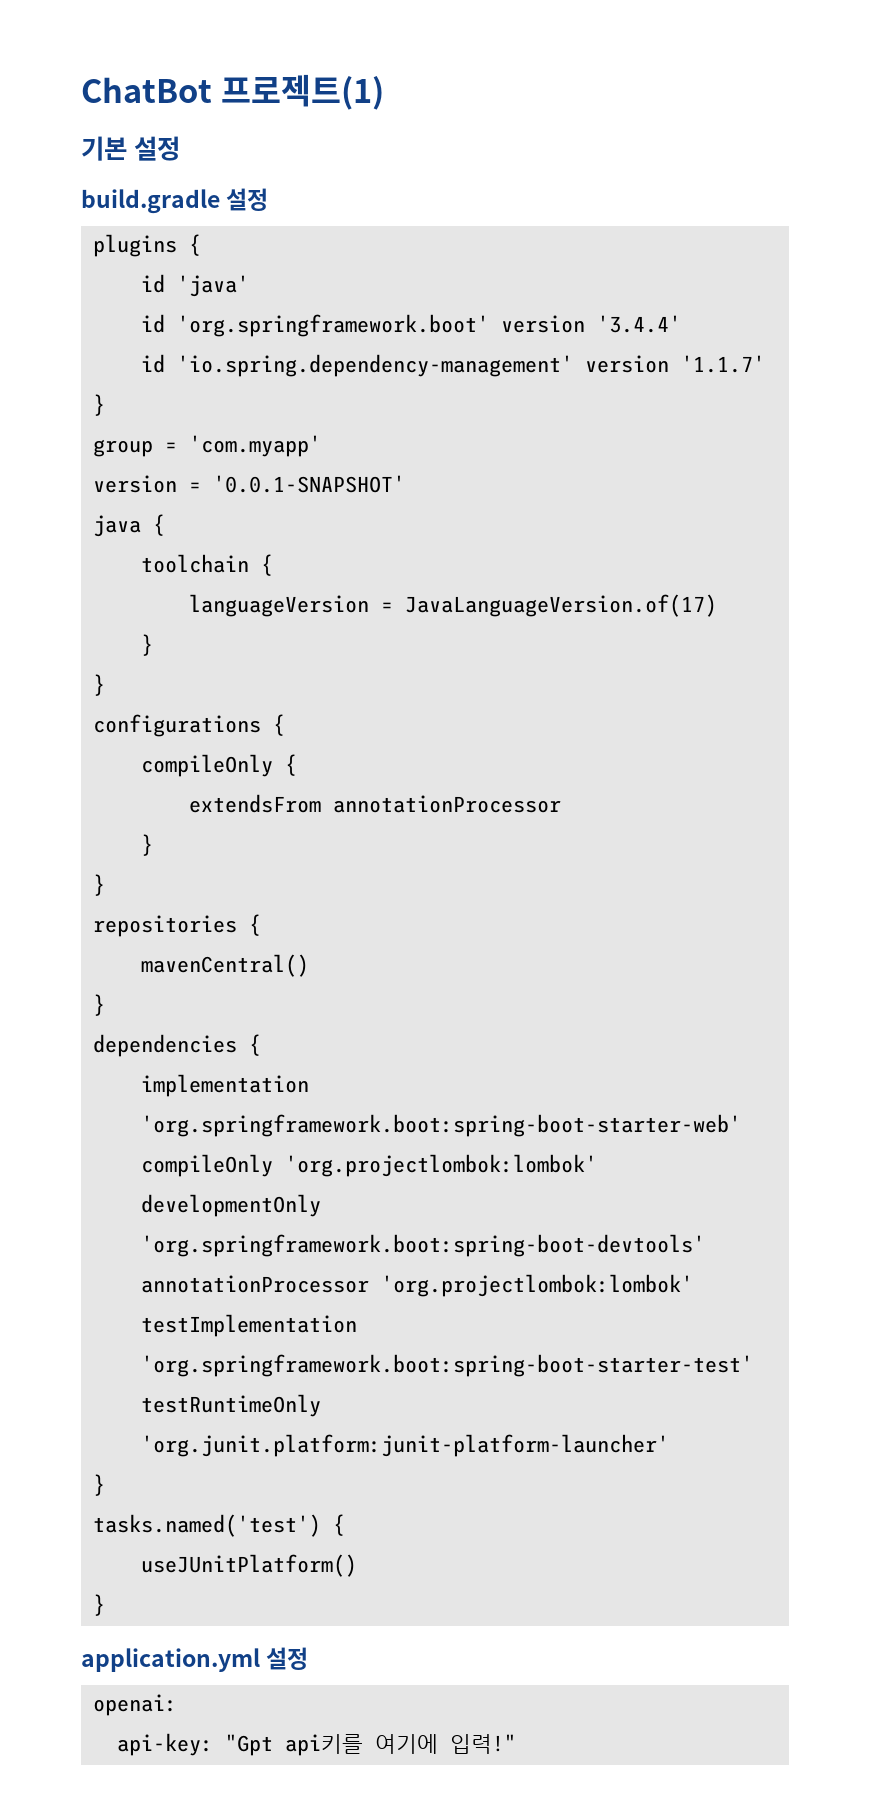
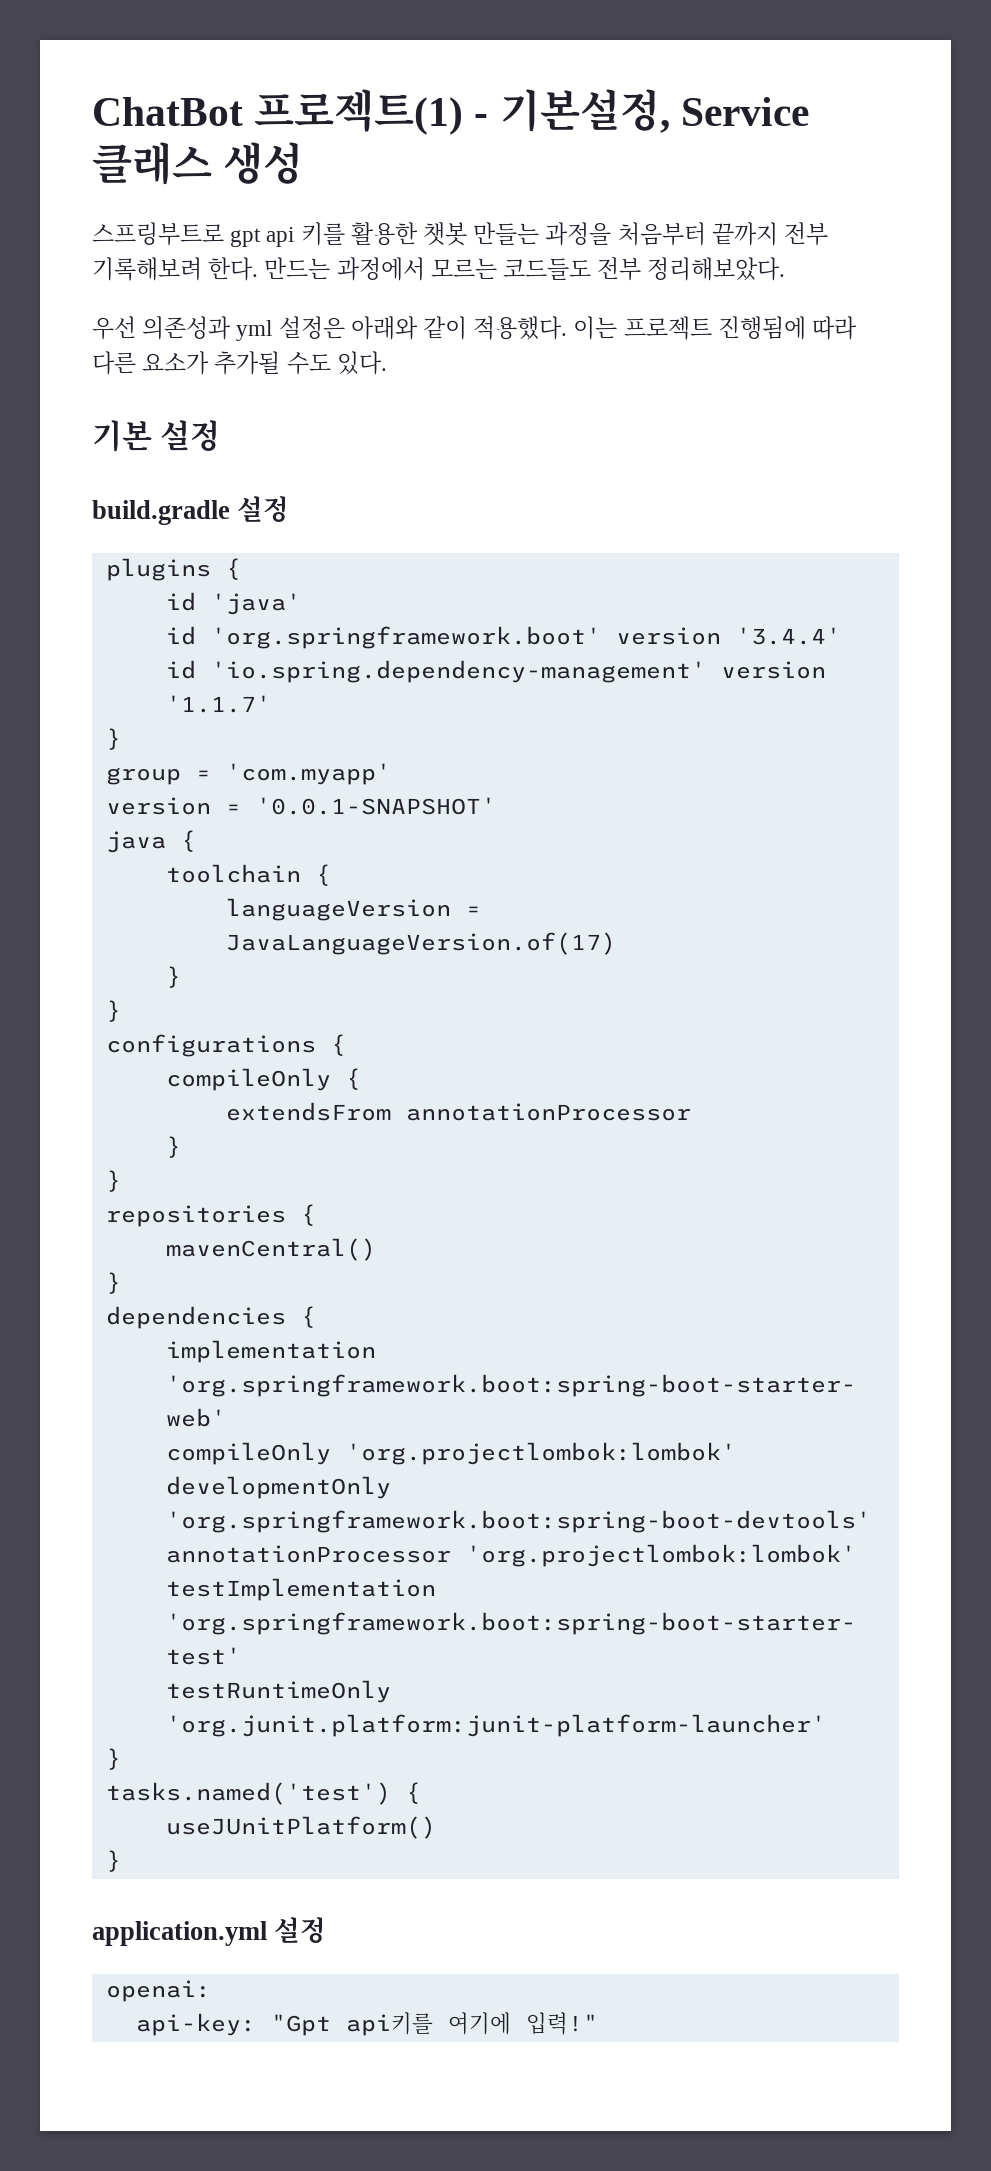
- ChatBot 프로젝트(1)
+ ChatBot 프로젝트(1) - 기본설정, Service 클래스 생성
+ 스프링부트로 gpt api 키를 활용한 챗봇 만들는 과정을 처음부터 끝까지 전부 기록해보려 한다. 만드는 과정에서 모르는 코드들도 전부 정리해보았다.
+ 우선 의존성과 yml 설정은 아래와 같이 적용했다. 이는 프로젝트 진행됨에 따라 다른 요소가 추가될 수도 있다.

